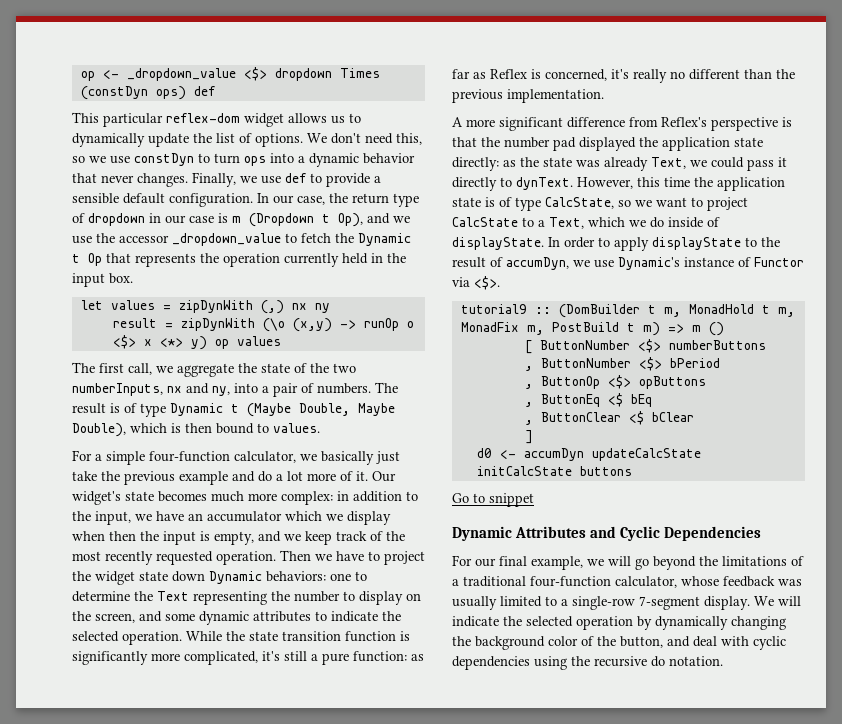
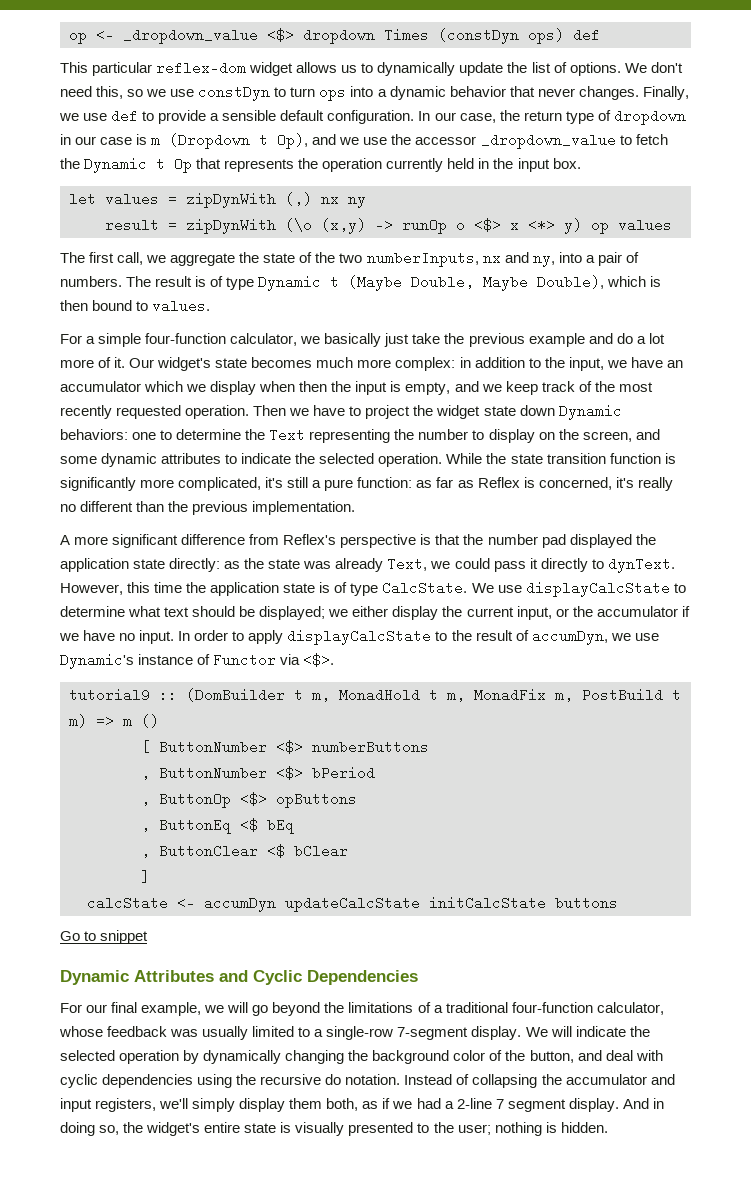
- However, this time the application state is of type CalcState, so we want to project CalcState to a Text, which we do inside of displayState.
+ However, this time the application state is of type CalcState. We use displayCalcState to determine what text should be displayed; we either display the current input, or the accumulator if we have no input.
- In order to apply displayState to the result of accumDyn, we use Dynamic's instance of Functor via <$>.
+ In order to apply displayCalcState to the result of accumDyn, we use Dynamic's instance of Functor via <$>.
- d0 <- accumDyn updateCalcState initCalcState buttons
+ calcState <- accumDyn updateCalcState initCalcState buttons
+ Instead of collapsing the accumulator and input registers, we'll simply display them both, as if we had a 2-line 7 segment display. And in doing so, the widget's entire state is visually presented to the user; nothing is hidden.

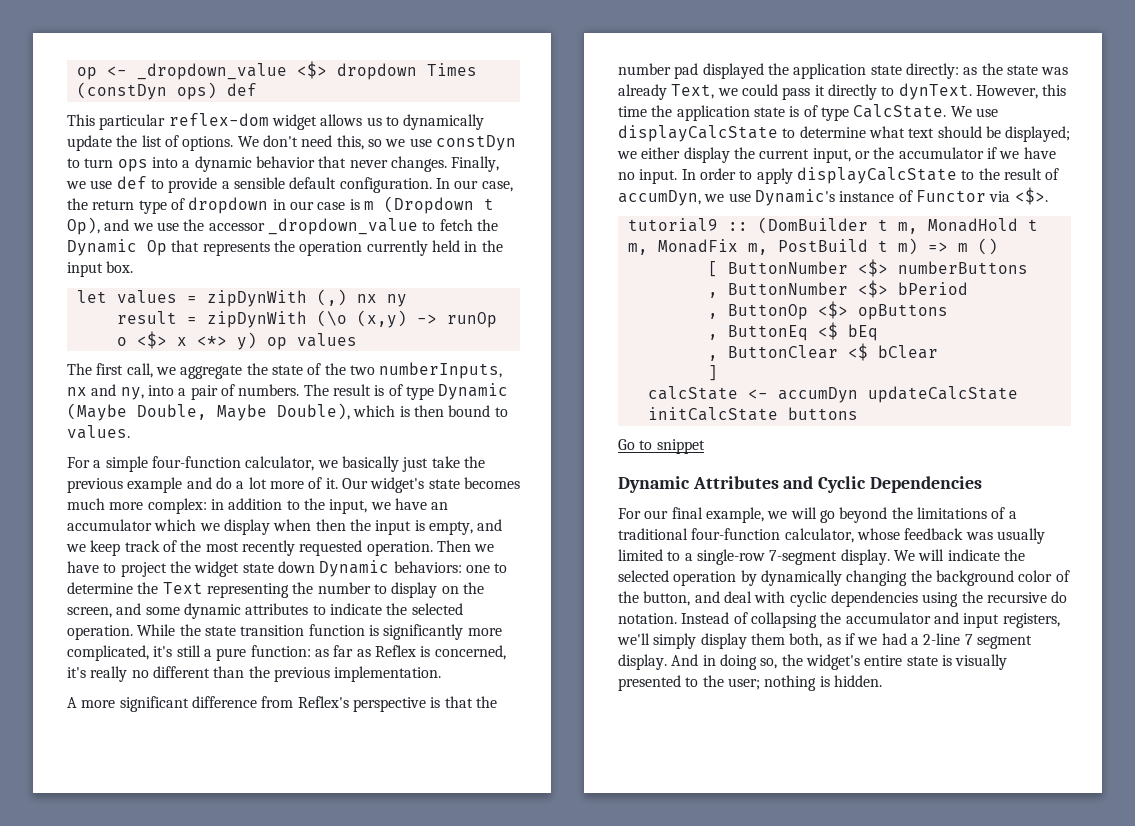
- In our case, the return type of dropdown in our case is m (Dropdown t Op), and we use the accessor _dropdown_value to fetch the Dynamic t Op that represents the operation currently held in the input box.
+ In our case, the return type of dropdown in our case is m (Dropdown t Op), and we use the accessor _dropdown_value to fetch the Dynamic Op that represents the operation currently held in the input box.
- The result is of type Dynamic t (Maybe Double, Maybe Double), which is then bound to values.
+ The result is of type Dynamic (Maybe Double, Maybe Double), which is then bound to values.

